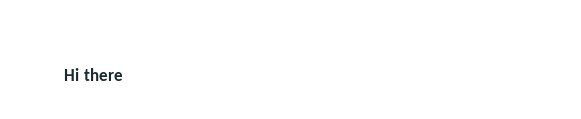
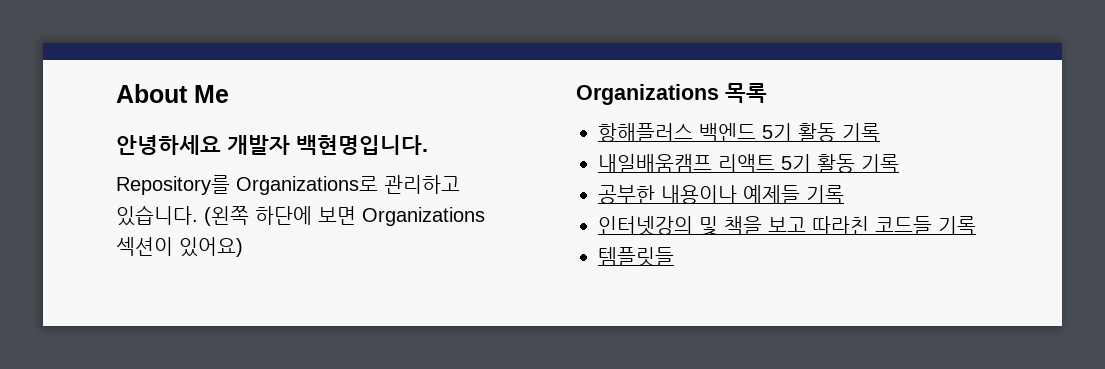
- Hi there
+ About Me
+ 안녕하세요 개발자 백현명입니다.
+ Repository를 Organizations로 관리하고 있습니다. (왼쪽 하단에 보면 Organizations 섹션이 있어요)
+ Organizations 목록
+ 항해플러스 백엔드 5기 활동 기록
+ 내일배움캠프 리액트 5기 활동 기록
+ 공부한 내용이나 예제들 기록
+ 인터넷강의 및 책을 보고 따라친 코드들 기록
+ 템플릿들

